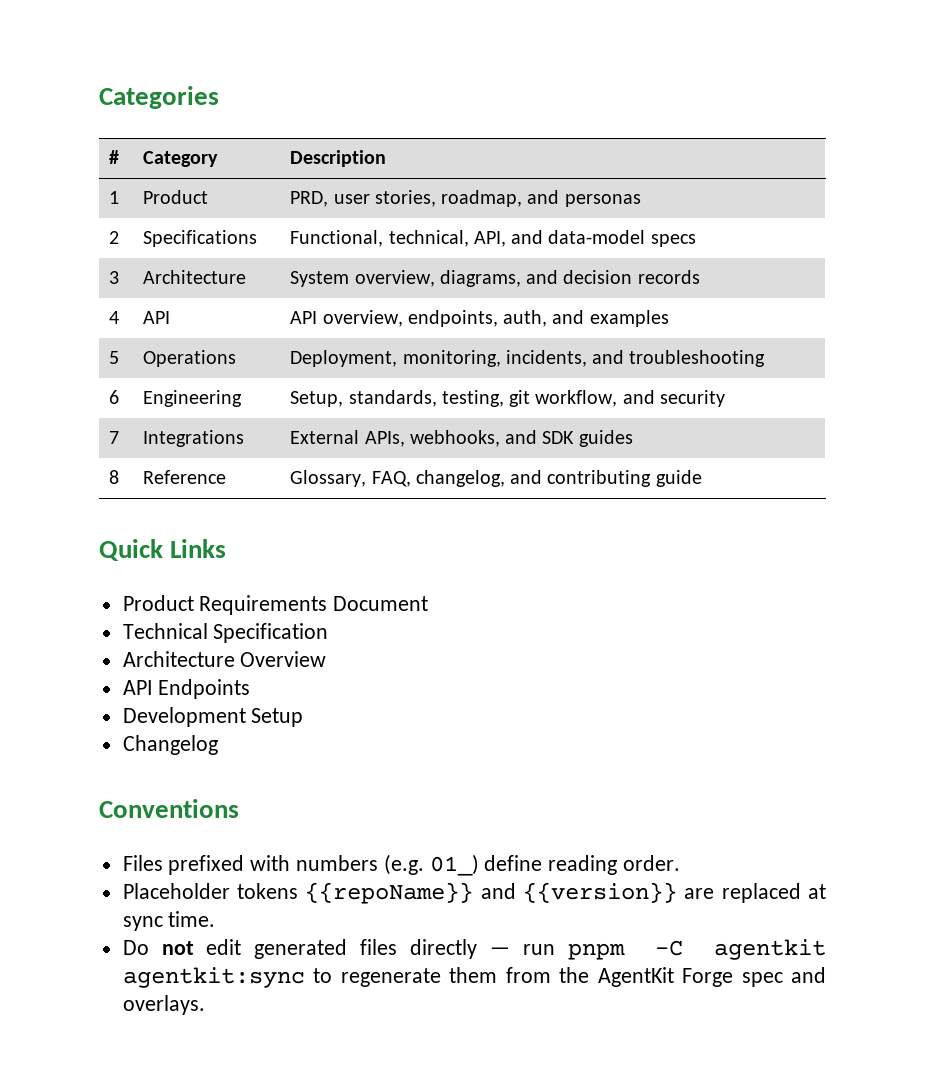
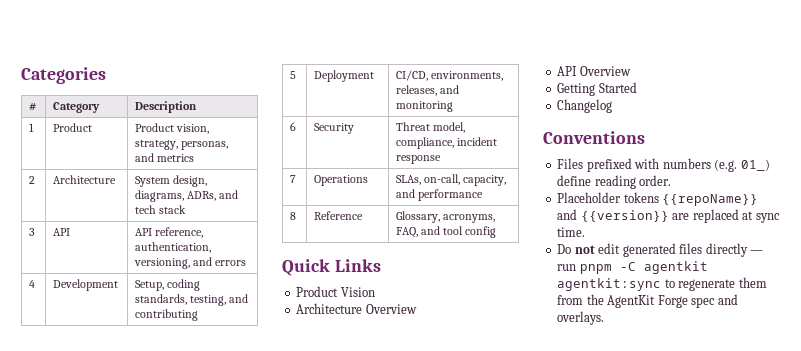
- 1 | Product | PRD, user stories, roadmap, and personas
- 2 | Specifications | Functional, technical, API, and data-model specs
- 3 | Architecture | System overview, diagrams, and decision records
- 4 | API | API overview, endpoints, auth, and examples
- 5 | Operations | Deployment, monitoring, incidents, and troubleshooting
- 6 | Engineering | Setup, standards, testing, git workflow, and security
- 7 | Integrations | External APIs, webhooks, and SDK guides
- 8 | Reference | Glossary, FAQ, changelog, and contributing guide
+ 1 | Product | Product vision, strategy, personas, and metrics
+ 2 | Architecture | System design, diagrams, ADRs, and tech stack
+ 3 | API | API reference, authentication, versioning, and errors
+ 4 | Development | Setup, coding standards, testing, and contributing
+ 5 | Deployment | CI/CD, environments, releases, and monitoring
+ 6 | Security | Threat model, compliance, incident response
+ 7 | Operations | SLAs, on-call, capacity, and performance
+ 8 | Reference | Glossary, acronyms, FAQ, and tool config
- Product Requirements Document
- Technical Specification
+ Product Vision
- API Endpoints
- Development Setup
+ API Overview
+ Getting Started

